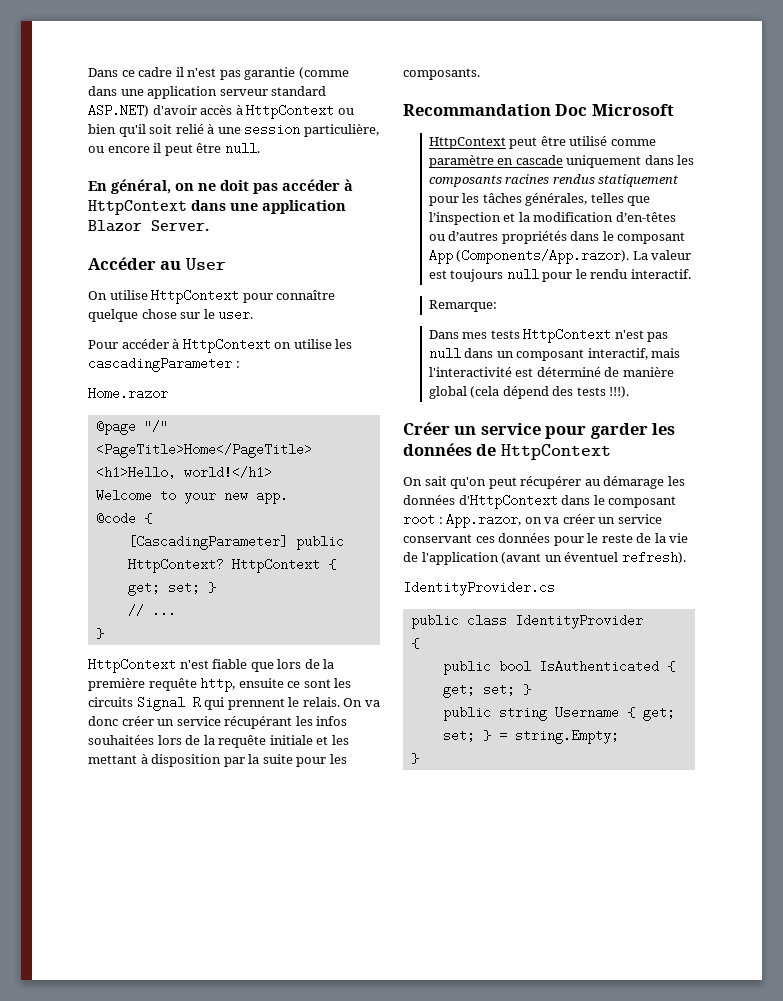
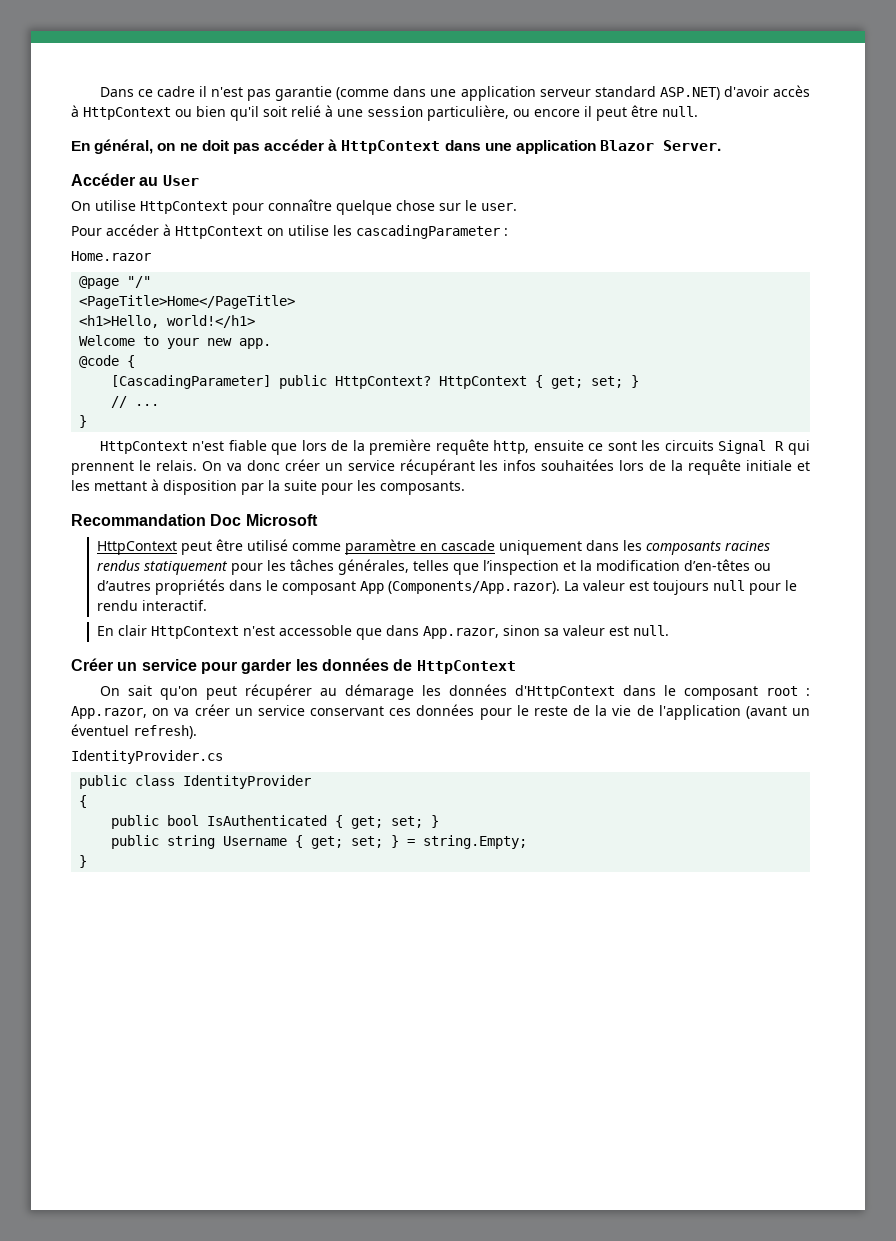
- Remarque:
- Dans mes tests HttpContext n'est pas null dans un composant interactif, mais l'interactivité est déterminé de manière global (cela dépend des tests !!!).
+ En clair HttpContext n'est accessoble que dans App.razor, sinon sa valeur est null.

